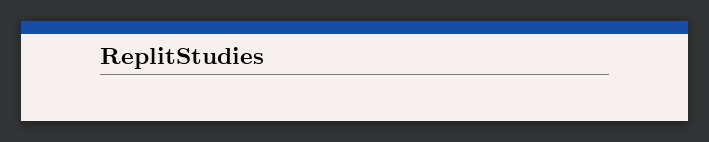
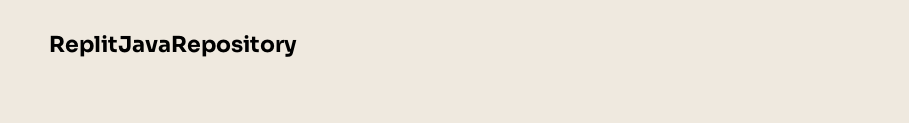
- ReplitStudies
+ ReplitJavaRepository

